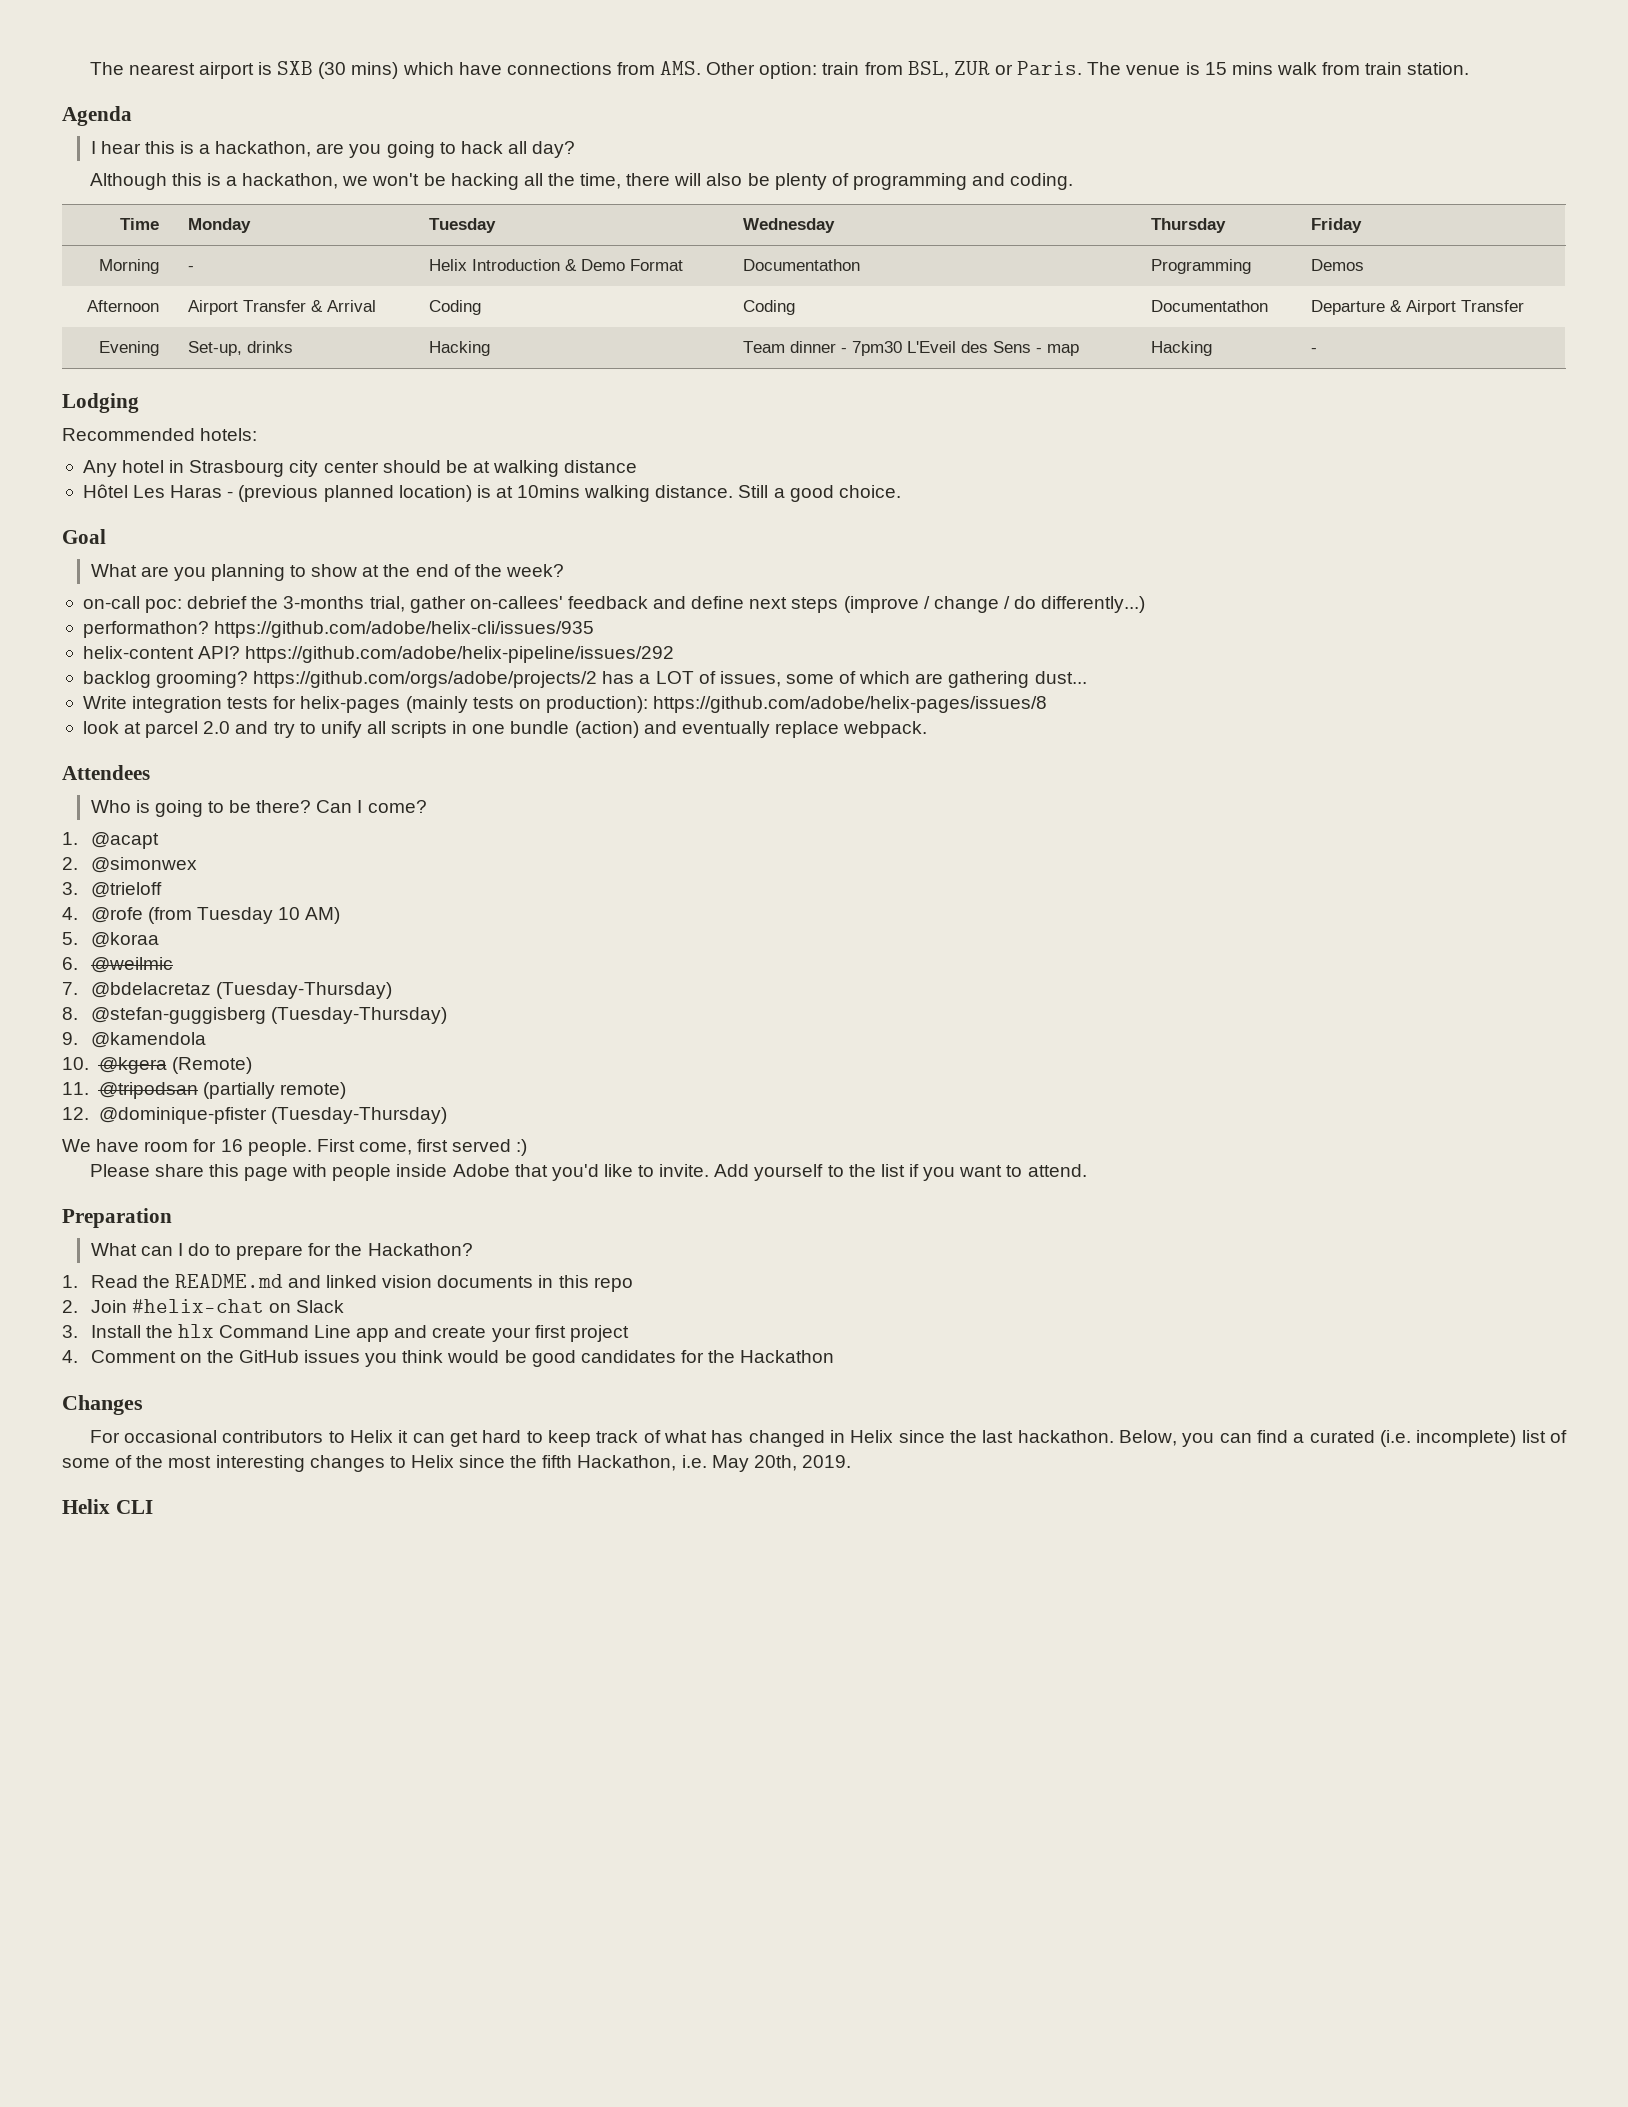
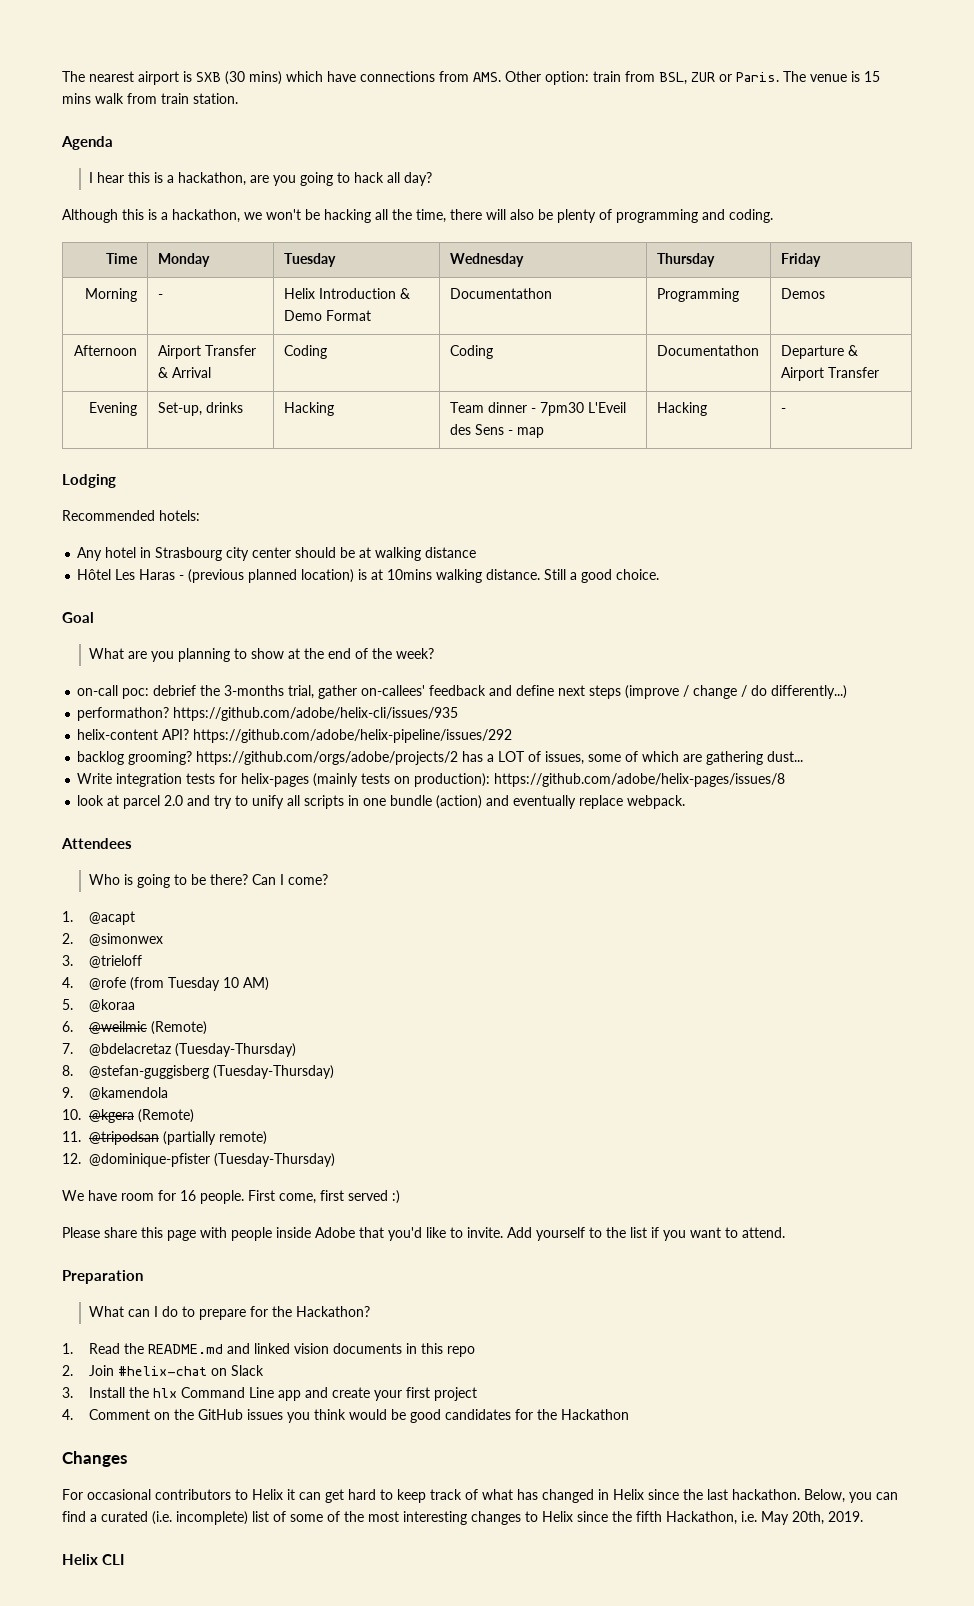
- 6. @weilmic
+ 6. @weilmic (Remote)

